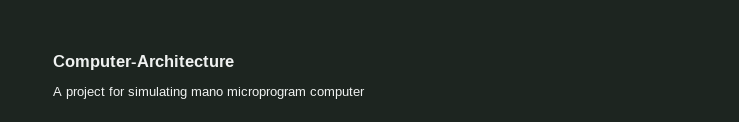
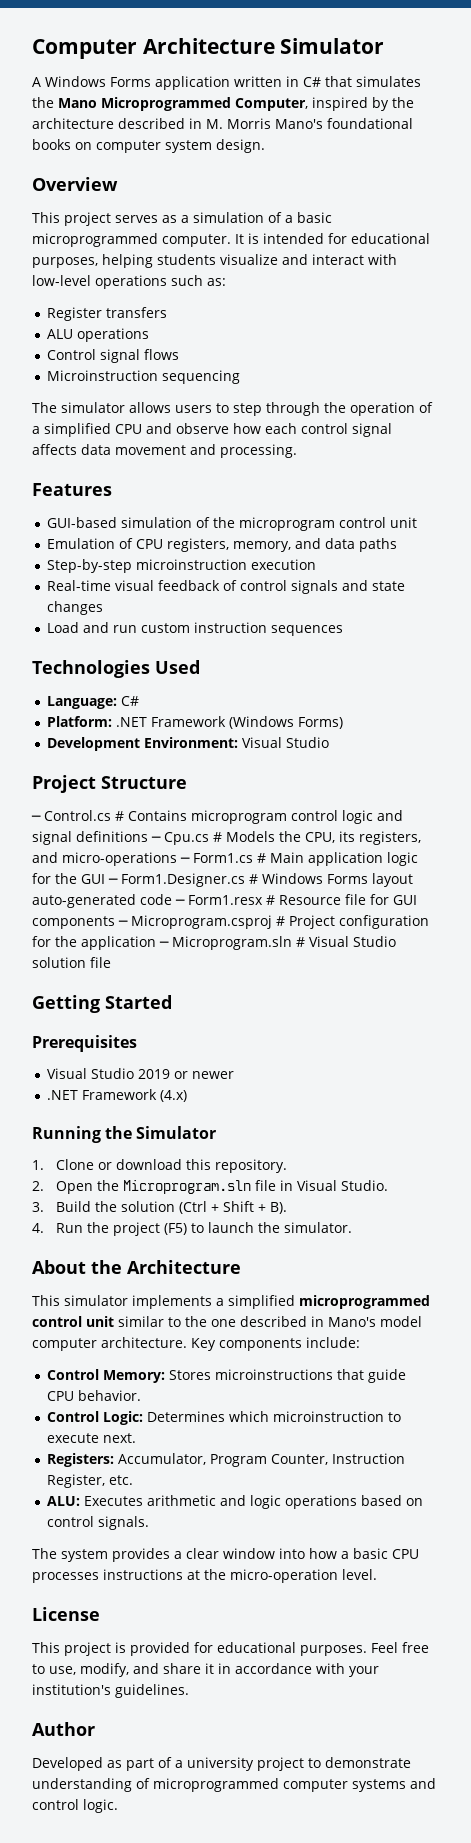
- Computer-Architecture
- A project for simulating mano microprogram computer
+ Computer Architecture Simulator
+ A Windows Forms application written in C# that simulates the Mano Microprogrammed Computer, inspired by the architecture described in M. Morris Mano's foundational books on computer system design.
+ Overview
+ This project serves as a simulation of a basic microprogrammed computer. It is intended for educational purposes, helping students visualize and interact with low-level operations such as:
+ Register transfers
+ ALU operations
+ Control signal flows
+ Microinstruction sequencing
+ The simulator allows users to step through the operation of a simplified CPU and observe how each control signal affects data movement and processing.
+ Features
+ GUI-based simulation of the microprogram control unit
+ Emulation of CPU registers, memory, and data paths
+ Step-by-step microinstruction execution
+ Real-time visual feedback of control signals and state changes
+ Load and run custom instruction sequences
+ Technologies Used
+ Language: C#
+ Platform: .NET Framework (Windows Forms)
+ Development Environment: Visual Studio
+ Project Structure
+ ─ Control.cs # Contains microprogram control logic and signal definitions ─ Cpu.cs # Models the CPU, its registers, and micro-operations ─ Form1.cs # Main application logic for the GUI ─ Form1.Designer.cs # Windows Forms layout auto-generated code ─ Form1.resx # Resource file for GUI components ─ Microprogram.csproj # Project configuration for the application ─ Microprogram.sln # Visual Studio solution file
+ Getting Started
+ Prerequisites
+ Visual Studio 2019 or newer
+ .NET Framework (4.x)
+ Running the Simulator
+ 1. Clone or download this repository.
+ 2. Open the Microprogram.sln file in Visual Studio.
+ 3. Build the solution (Ctrl + Shift + B).
+ 4. Run the project (F5) to launch the simulator.
+ About the Architecture
+ This simulator implements a simplified microprogrammed control unit similar to the one described in Mano's model computer architecture. Key components include:
+ Control Memory: Stores microinstructions that guide CPU behavior.
+ Control Logic: Determines which microinstruction to execute next.
+ Registers: Accumulator, Program Counter, Instruction Register, etc.
+ ALU: Executes arithmetic and logic operations based on control signals.
+ The system provides a clear window into how a basic CPU processes instructions at the micro-operation level.
+ License
+ This project is provided for educational purposes. Feel free to use, modify, and share it in accordance with your institution's guidelines.
+ Author
+ Developed as part of a university project to demonstrate understanding of microprogrammed computer systems and control logic.

